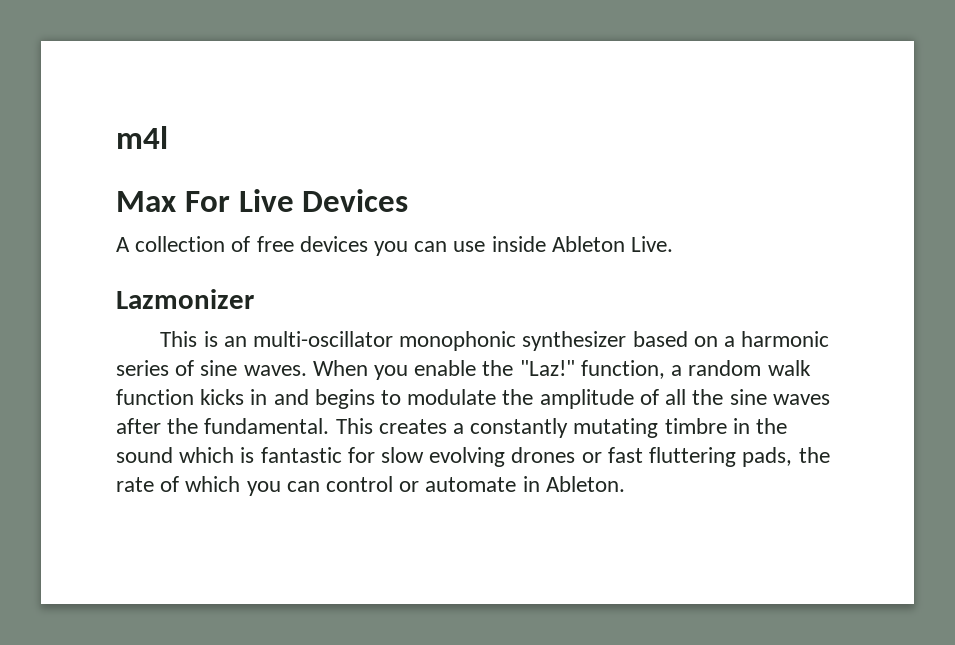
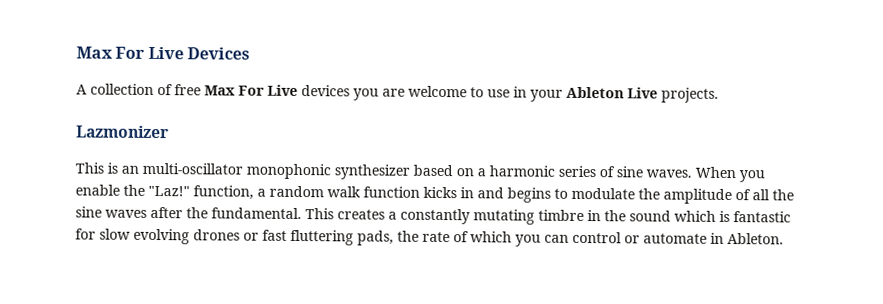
- m4l
- A collection of free devices you can use inside Ableton Live.
+ A collection of free Max For Live devices you are welcome to use in your Ableton Live projects.

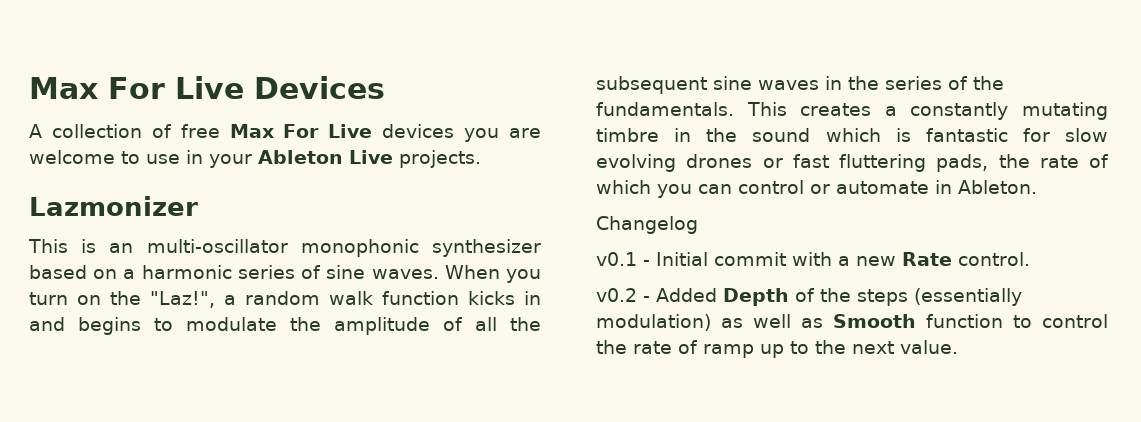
- When you enable the "Laz!" function, a random walk function kicks in and begins to modulate the amplitude of all the sine waves after the fundamental.
+ When you turn on the "Laz!", a random walk function kicks in and begins to modulate the amplitude of all the subsequent sine waves in the series of the fundamentals.
+ Changelog
+ v0.1 - Initial commit with a new Rate control.
+ v0.2 - Added Depth of the steps (essentially modulation) as well as Smooth function to control the rate of ramp up to the next value.

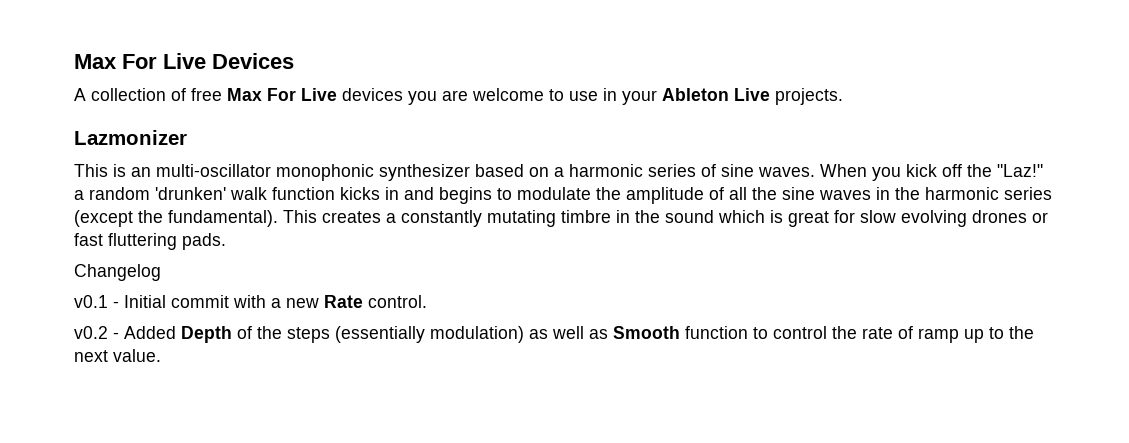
- When you turn on the "Laz!", a random walk function kicks in and begins to modulate the amplitude of all the subsequent sine waves in the series of the fundamentals.
+ When you kick off the "Laz!" a random 'drunken' walk function kicks in and begins to modulate the amplitude of all the sine waves in the harmonic series (except the fundamental).
- This creates a constantly mutating timbre in the sound which is fantastic for slow evolving drones or fast fluttering pads, the rate of which you can control or automate in Ableton.
+ This creates a constantly mutating timbre in the sound which is great for slow evolving drones or fast fluttering pads.

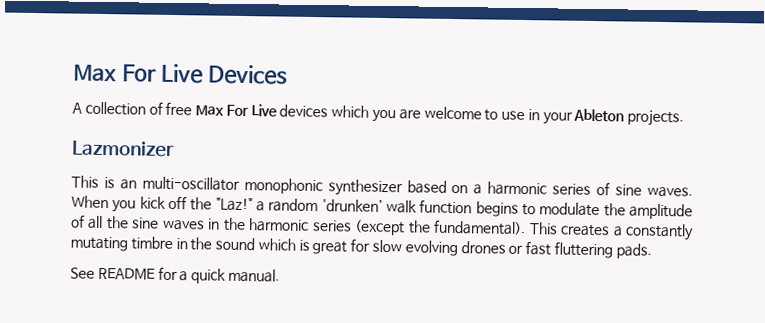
- A collection of free Max For Live devices you are welcome to use in your Ableton Live projects.
+ A collection of free Max For Live devices which you are welcome to use in your Ableton projects.
- When you kick off the "Laz!" a random 'drunken' walk function kicks in and begins to modulate the amplitude of all the sine waves in the harmonic series (except the fundamental).
+ When you kick off the "Laz!" a random 'drunken' walk function begins to modulate the amplitude of all the sine waves in the harmonic series (except the fundamental).
- Changelog
- v0.1 - Initial commit with a new Rate control.
- v0.2 - Added Depth of the steps (essentially modulation) as well as Smooth function to control the rate of ramp up to the next value.
+ See README for a quick manual.

